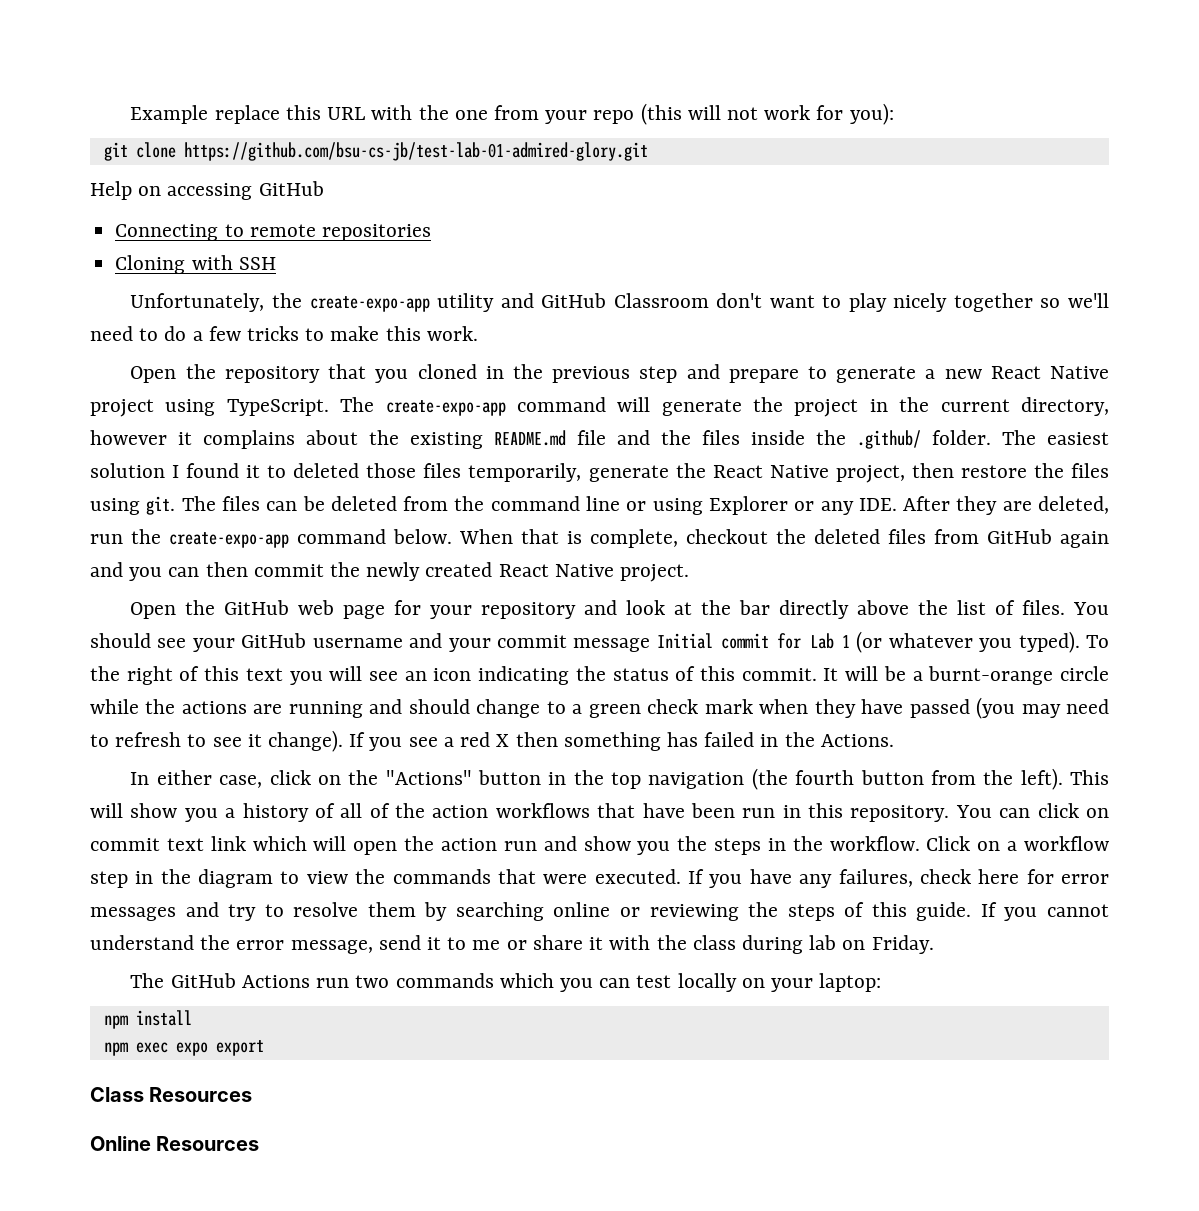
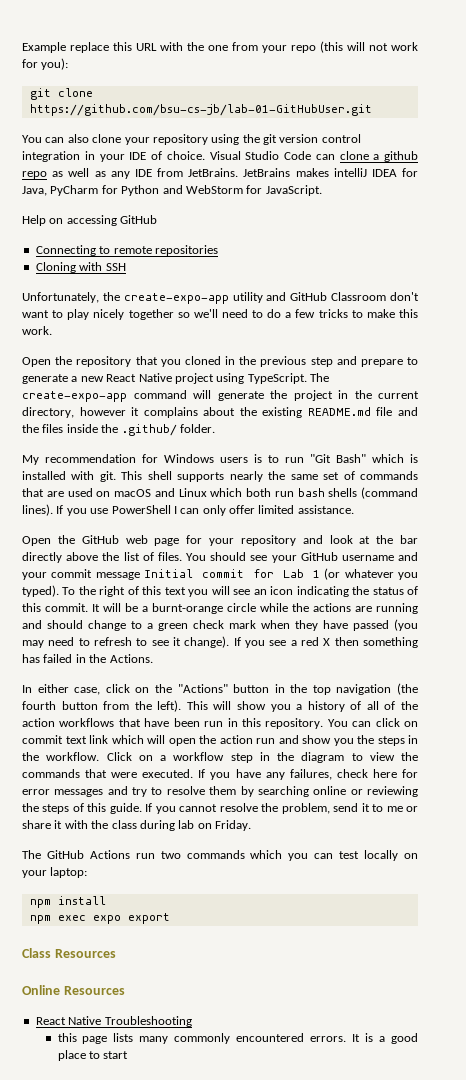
- git clone https://github.com/bsu-cs-jb/test-lab-01-admired-glory.git
+ git clone https://github.com/bsu-cs-jb/lab-01-GitHubUser.git
+ You can also clone your repository using the git version control integration in your IDE of choice. Visual Studio Code can clone a github repo as well as any IDE from JetBrains. JetBrains makes intelliJ IDEA for Java, PyCharm for Python and WebStorm for JavaScript.
- The create-expo-app command will generate the project in the current directory, however it complains about the existing README.md file and the files inside the .github/ folder. The easiest solution I found it to deleted those files temporarily, generate the React Native project, then restore the files using git. The files can be deleted from the command line or using Explorer or any IDE. After they are deleted, run the create-expo-app command below. When that is complete, checkout the deleted files from GitHub again and you can then commit the newly created React Native project.
+ The create-expo-app command will generate the project in the current directory, however it complains about the existing README.md file and the files inside the .github/ folder.
+ My recommendation for Windows users is to run "Git Bash" which is installed with git. This shell supports nearly the same set of commands that are used on macOS and Linux which both run bash shells (command lines). If you use PowerShell I can only offer limited assistance.
- If you cannot understand the error message, send it to me or share it with the class during lab on Friday.
+ If you cannot resolve the problem, send it to me or share it with the class during lab on Friday.
+ React Native Troubleshooting
+ this page lists many commonly encountered errors. It is a good place to start

